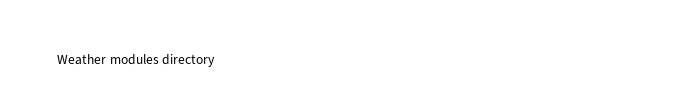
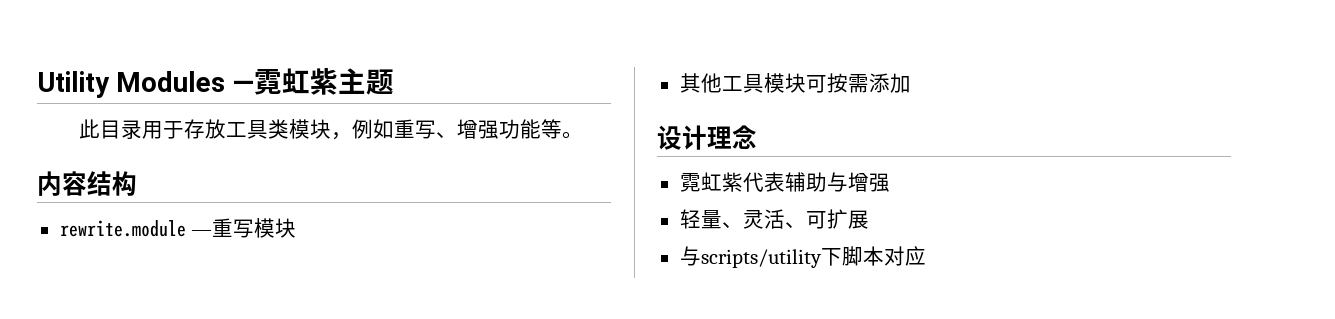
- Weather modules directory
+ Utility Modules —霓虹紫主题
+ 此目录用于存放工具类模块，例如重写、增强功能等。
+ 内容结构
+ rewrite.module —重写模块
+ 其他工具模块可按需添加
+ 设计理念
+ 霓虹紫代表辅助与增强
+ 轻量、灵活、可扩展
+ 与scripts/utility下脚本对应

